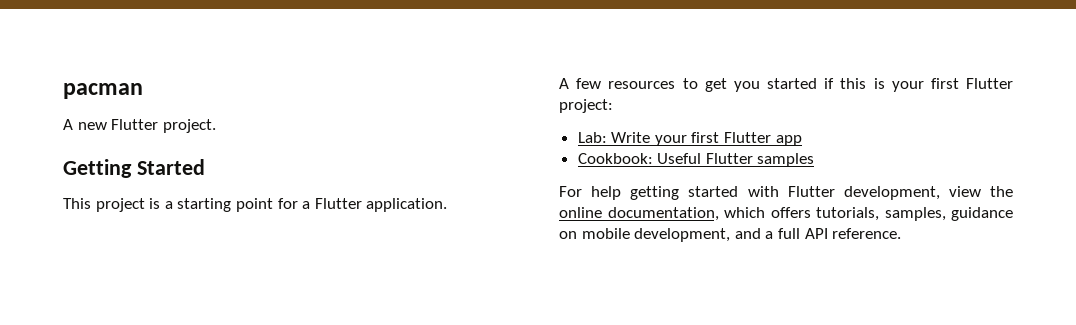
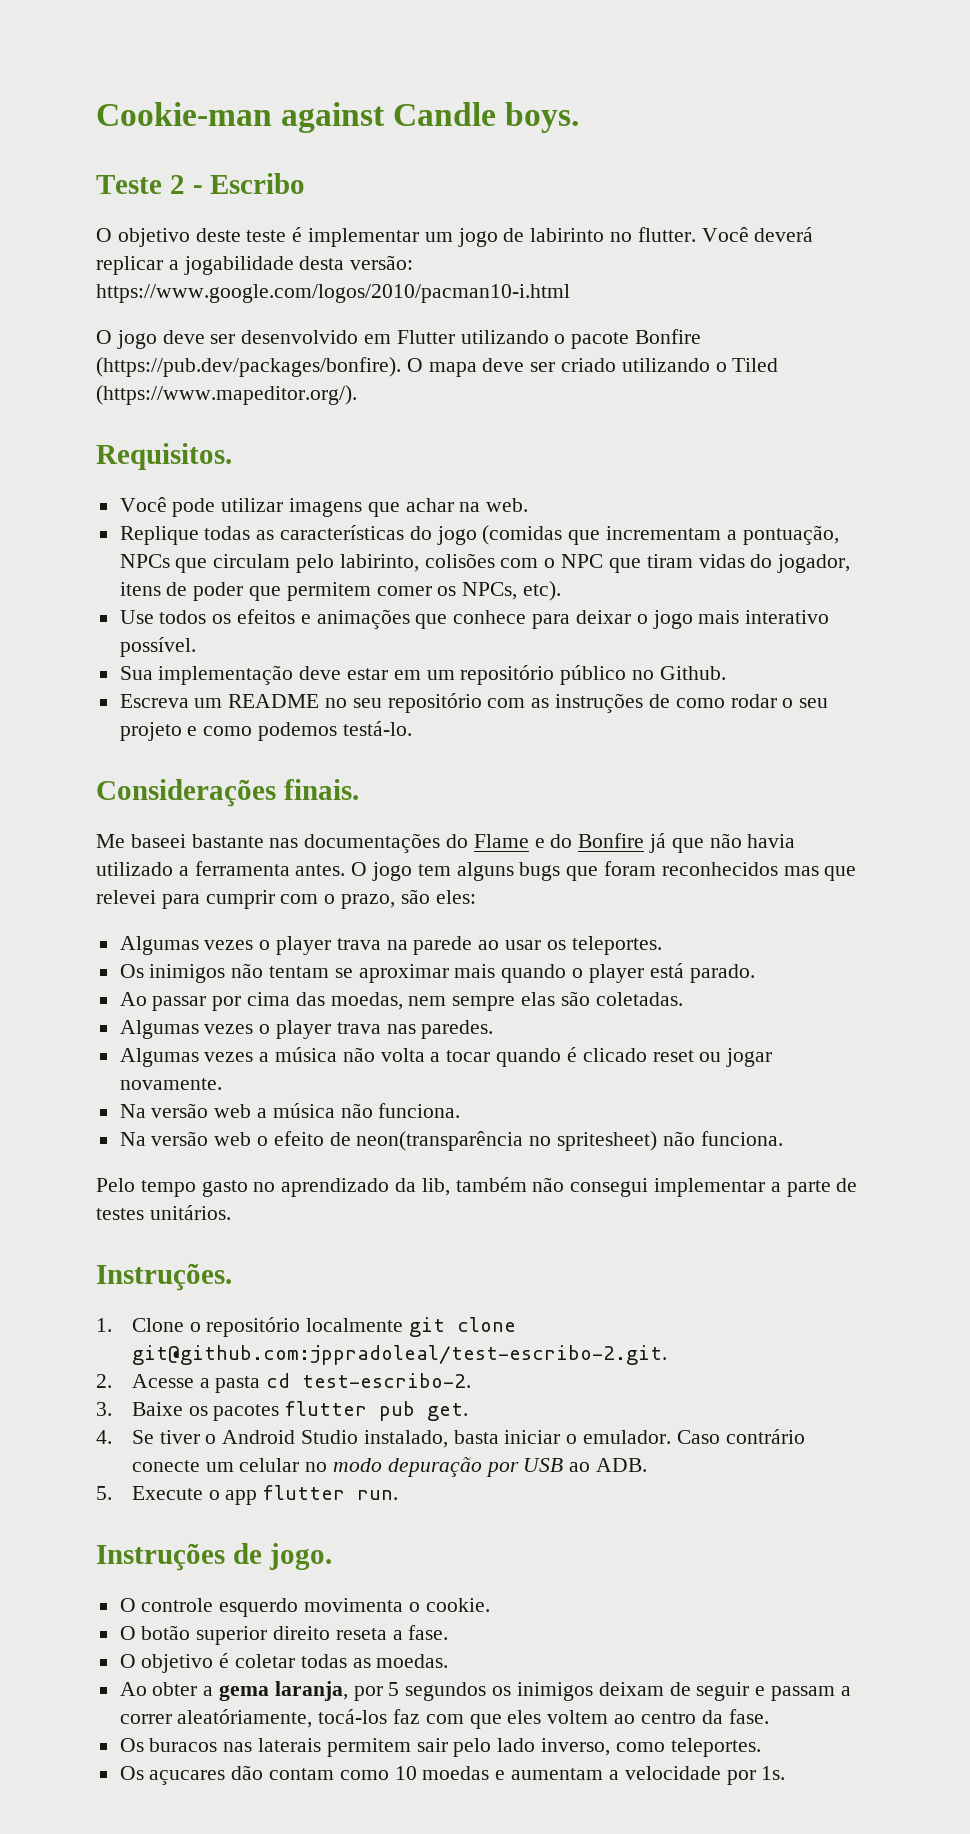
- pacman
- A new Flutter project.
- Getting Started
- This project is a starting point for a Flutter application.
- A few resources to get you started if this is your first Flutter project:
- Lab: Write your first Flutter app
- Cookbook: Useful Flutter samples
- For help getting started with Flutter development, view the online documentation, which offers tutorials, samples, guidance on mobile development, and a full API reference.
+ Cookie-man against Candle boys.
+ Teste 2 - Escribo
+ O objetivo deste teste é implementar um jogo de labirinto no flutter. Você deverá replicar a jogabilidade desta versão: https://www.google.com/logos/2010/pacman10-i.html
+ O jogo deve ser desenvolvido em Flutter utilizando o pacote Bonfire (https://pub.dev/packages/bonfire). O mapa deve ser criado utilizando o Tiled (https://www.mapeditor.org/).
+ Requisitos.
+ Você pode utilizar imagens que achar na web.
+ Replique todas as características do jogo (comidas que incrementam a pontuação, NPCs que circulam pelo labirinto, colisões com o NPC que tiram vidas do jogador, itens de poder que permitem comer os NPCs, etc).
+ Use todos os efeitos e animações que conhece para deixar o jogo mais interativo possível.
+ Sua implementação deve estar em um repositório público no Github.
+ Escreva um README no seu repositório com as instruções de como rodar o seu projeto e como podemos testá-lo.
+ Considerações finais.
+ Me baseei bastante nas documentações do Flame e do Bonfire já que não havia utilizado a ferramenta antes. O jogo tem alguns bugs que foram reconhecidos mas que relevei para cumprir com o prazo, são eles:
+ Algumas vezes o player trava na parede ao usar os teleportes.
+ Os inimigos não tentam se aproximar mais quando o player está parado.
+ Ao passar por cima das moedas, nem sempre elas são coletadas.
+ Algumas vezes o player trava nas paredes.
+ Algumas vezes a música não volta a tocar quando é clicado reset ou jogar novamente.
+ Na versão web a música não funciona.
+ Na versão web o efeito de neon(transparência no spritesheet) não funciona.
+ Pelo tempo gasto no aprendizado da lib, também não consegui implementar a parte de testes unitários.
+ Instruções.
+ 1. Clone o repositório localmente git clone git@github.com:jppradoleal/test-escribo-2.git.
+ 2. Acesse a pasta cd test-escribo-2.
+ 3. Baixe os pacotes flutter pub get.
+ 4. Se tiver o Android Studio instalado, basta iniciar o emulador. Caso contrário conecte um celular no modo depuração por USB ao ADB.
+ 5. Execute o app flutter run.
+ Instruções de jogo.
+ O controle esquerdo movimenta o cookie.
+ O botão superior direito reseta a fase.
+ O objetivo é coletar todas as moedas.
+ Ao obter a gema laranja, por 5 segundos os inimigos deixam de seguir e passam a correr aleatóriamente, tocá-los faz com que eles voltem ao centro da fase.
+ Os buracos nas laterais permitem sair pelo lado inverso, como teleportes.
+ Os açucares dão contam como 10 moedas e aumentam a velocidade por 1s.

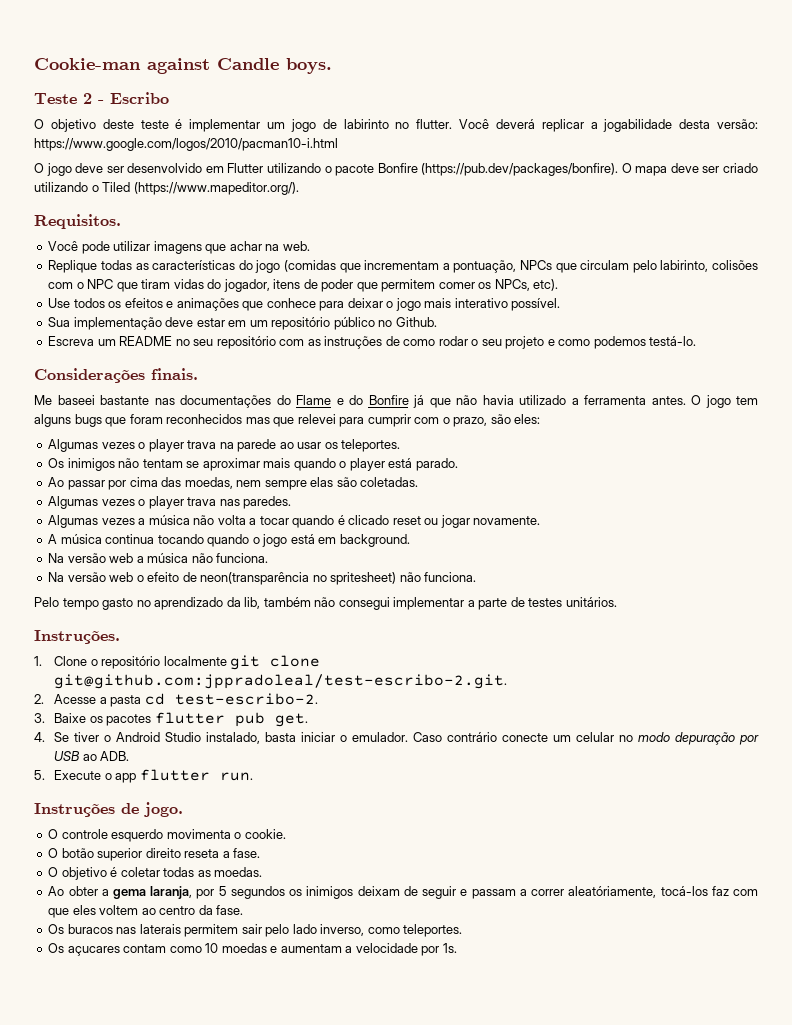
+ A música continua tocando quando o jogo está em background.
- Os açucares dão contam como 10 moedas e aumentam a velocidade por 1s.
+ Os açucares contam como 10 moedas e aumentam a velocidade por 1s.

